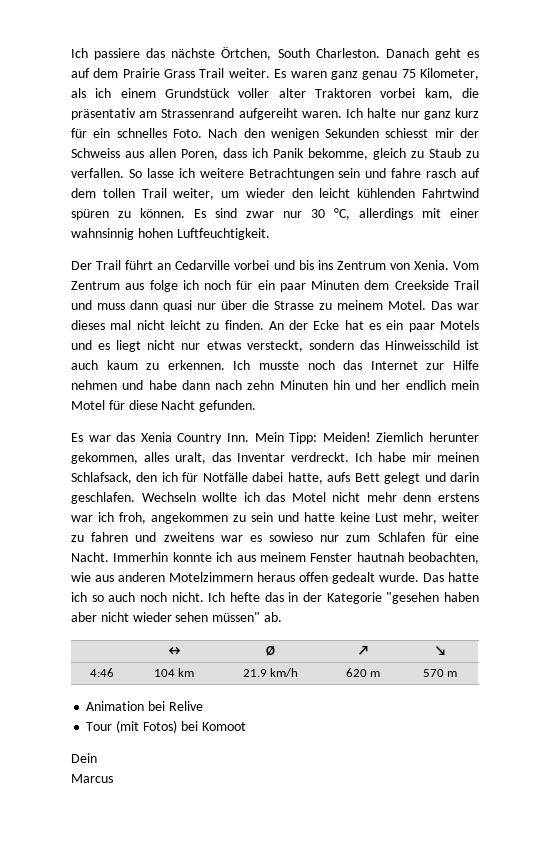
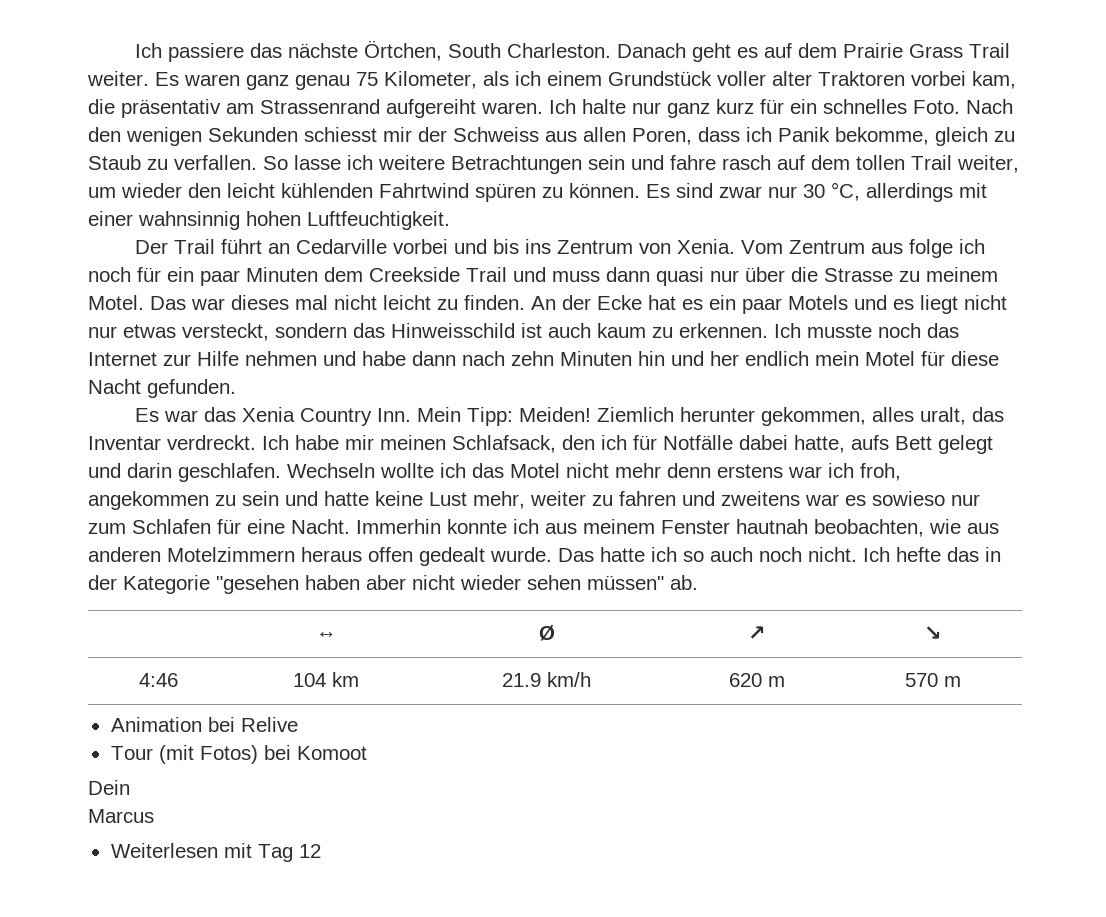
+ Weiterlesen mit Tag 12

